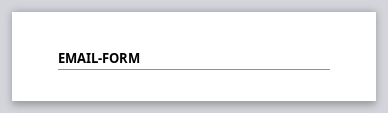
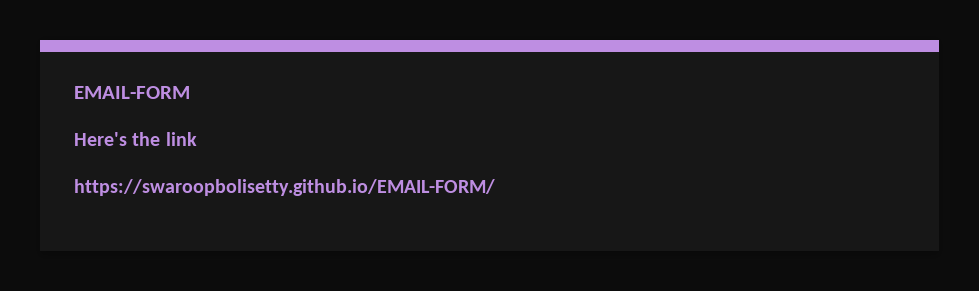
+ Here's the link
+ https://swaroopbolisetty.github.io/EMAIL-FORM/

